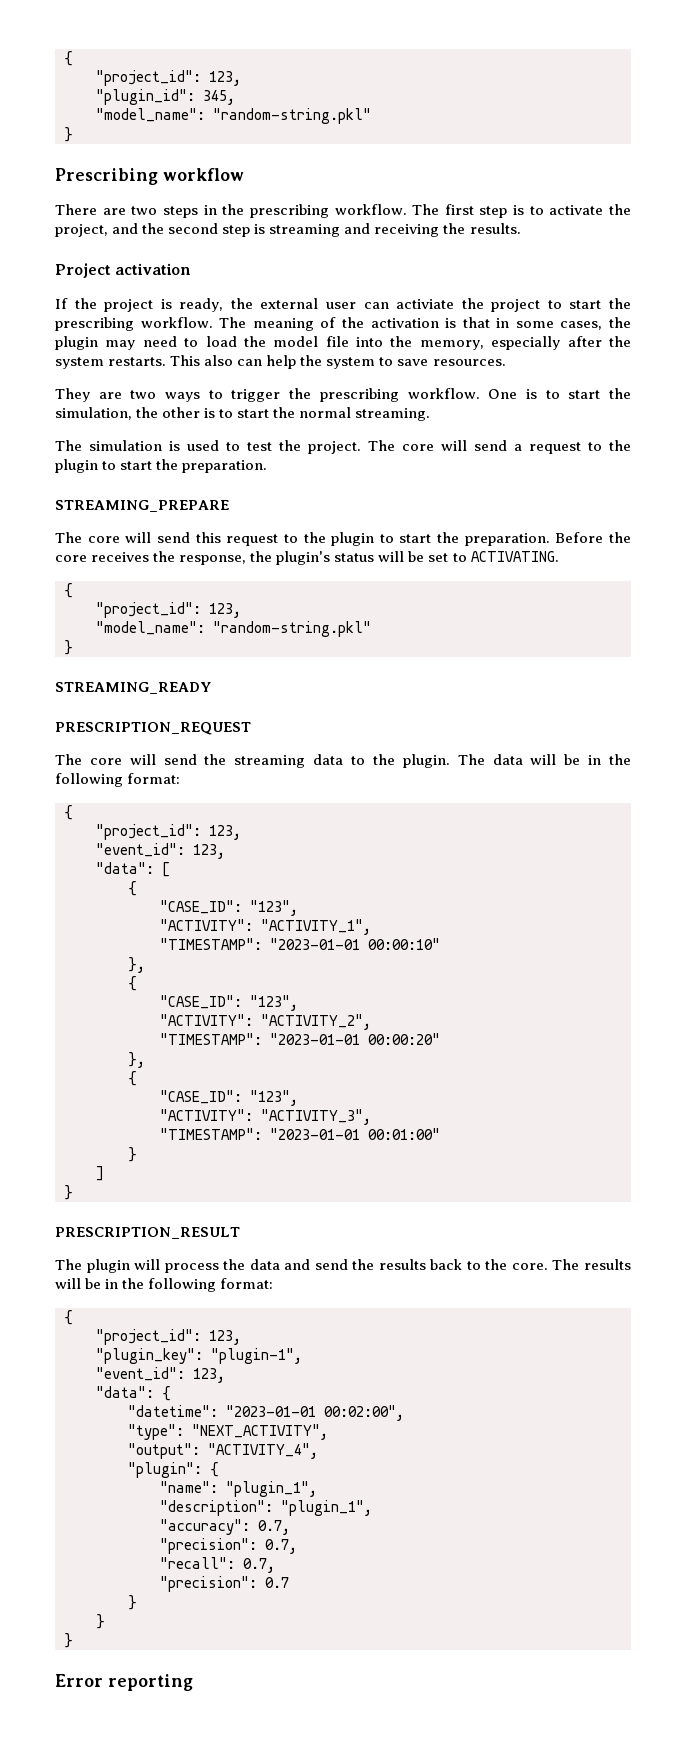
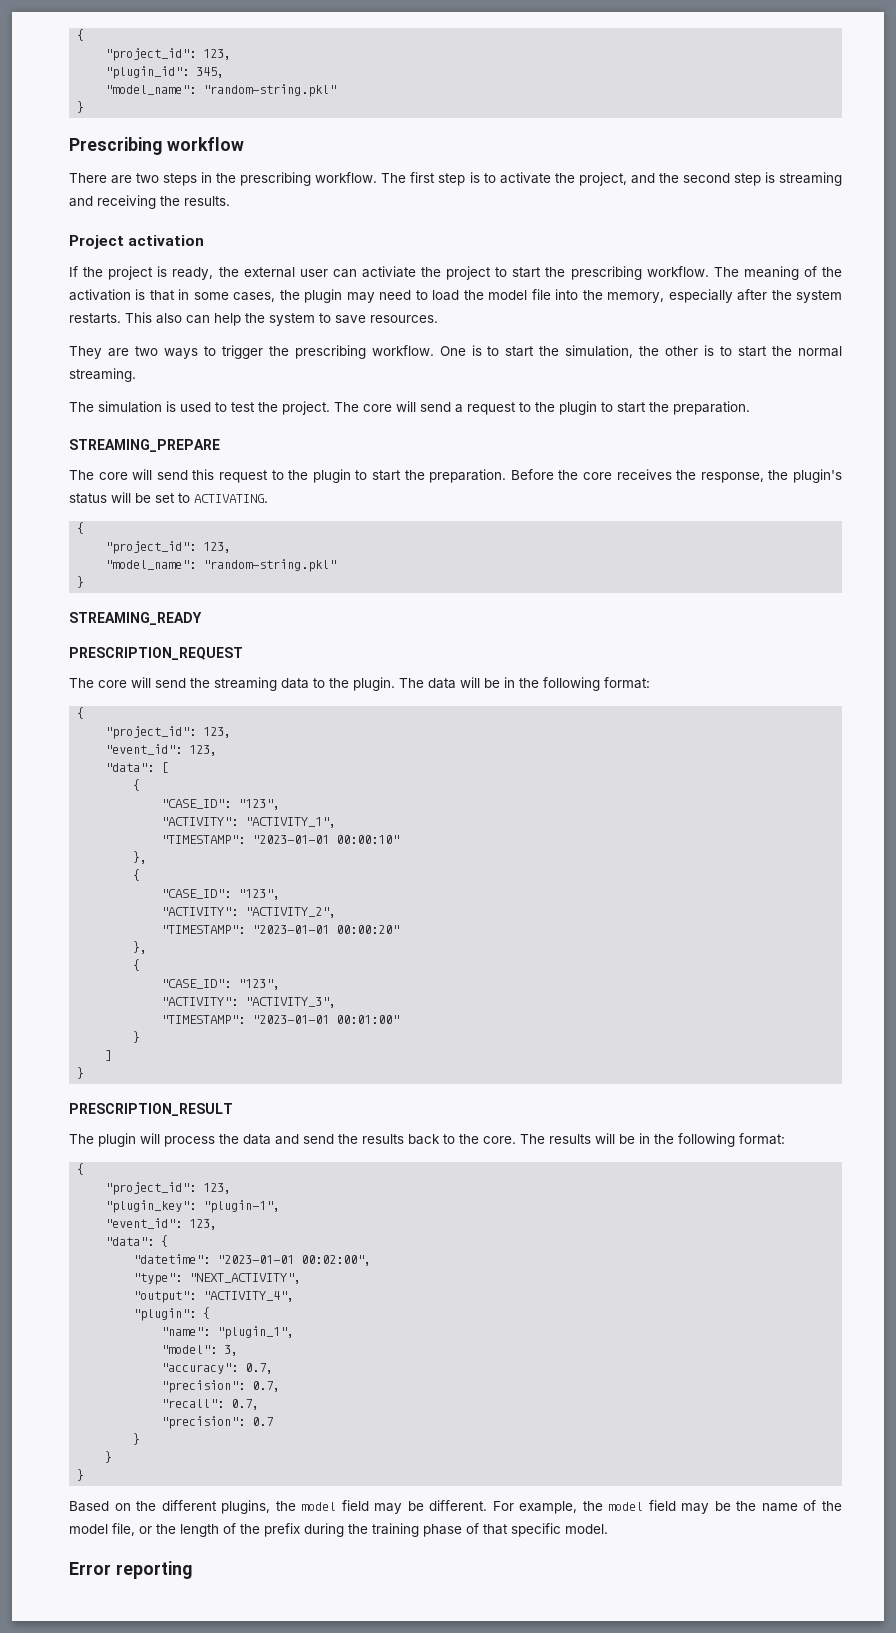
- "description": "plugin_1",
+ "model": 3,
+ Based on the different plugins, the model field may be different. For example, the model field may be the name of the model file, or the length of the prefix during the training phase of that specific model.

